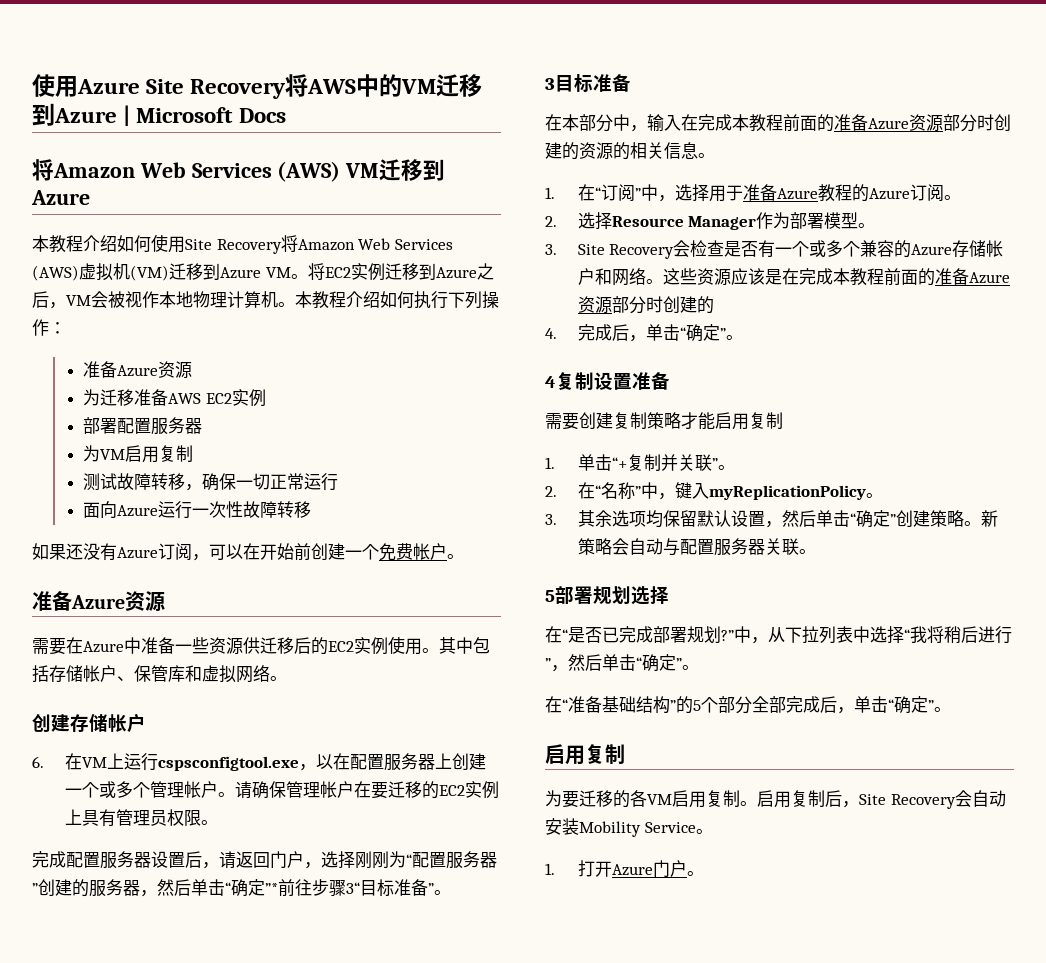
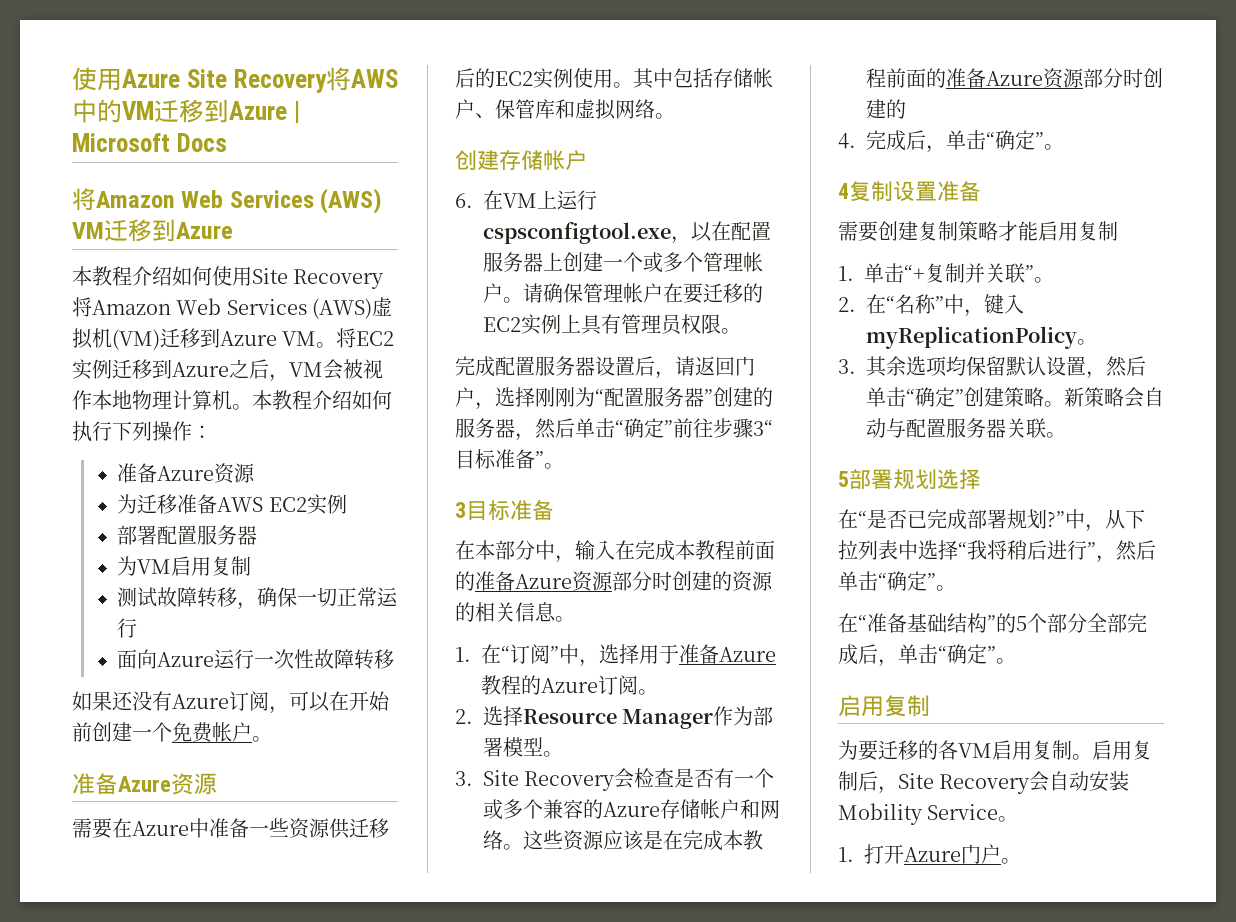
- 完成配置服务器设置后，请返回门户，选择刚刚为“配置服务器”创建的服务器，然后单击“确定”*前往步骤3“目标准备”。
+ 完成配置服务器设置后，请返回门户，选择刚刚为“配置服务器”创建的服务器，然后单击“确定”前往步骤3“目标准备”。

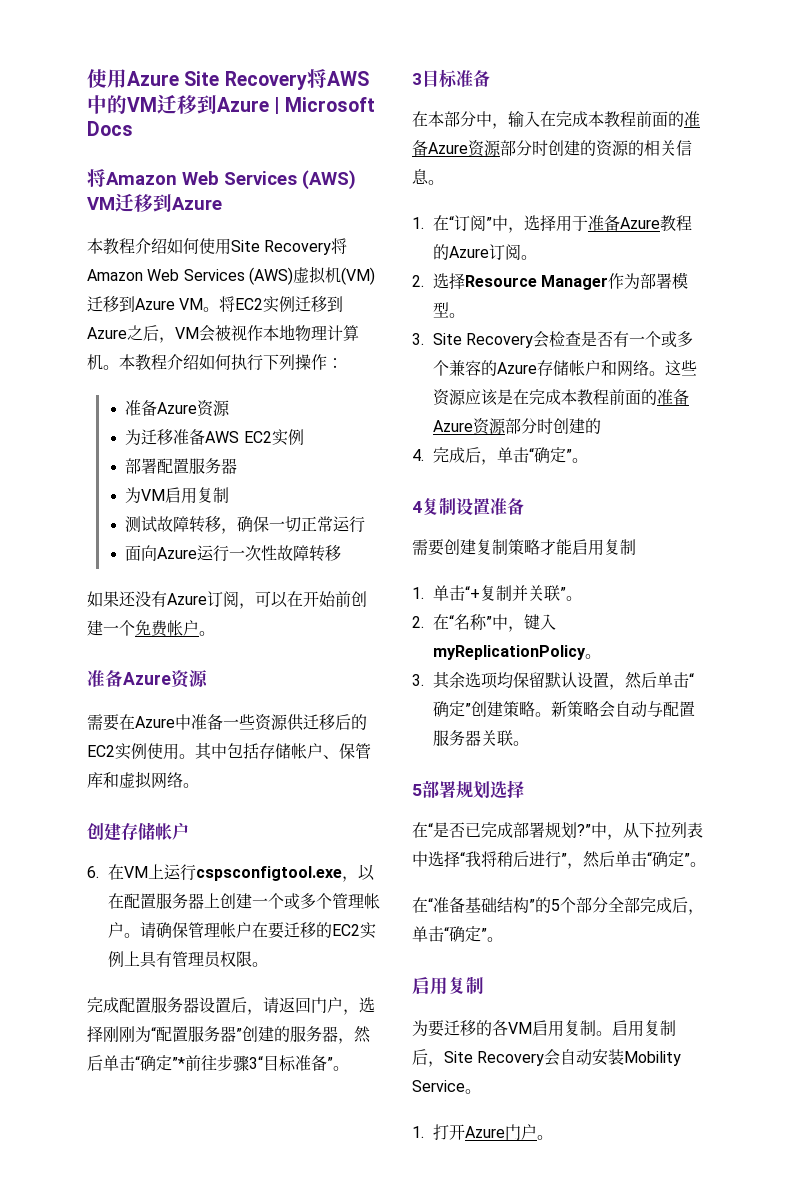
- 完成配置服务器设置后，请返回门户，选择刚刚为“配置服务器”创建的服务器，然后单击“确定”前往步骤3“目标准备”。
+ 完成配置服务器设置后，请返回门户，选择刚刚为“配置服务器”创建的服务器，然后单击“确定”*前往步骤3“目标准备”。

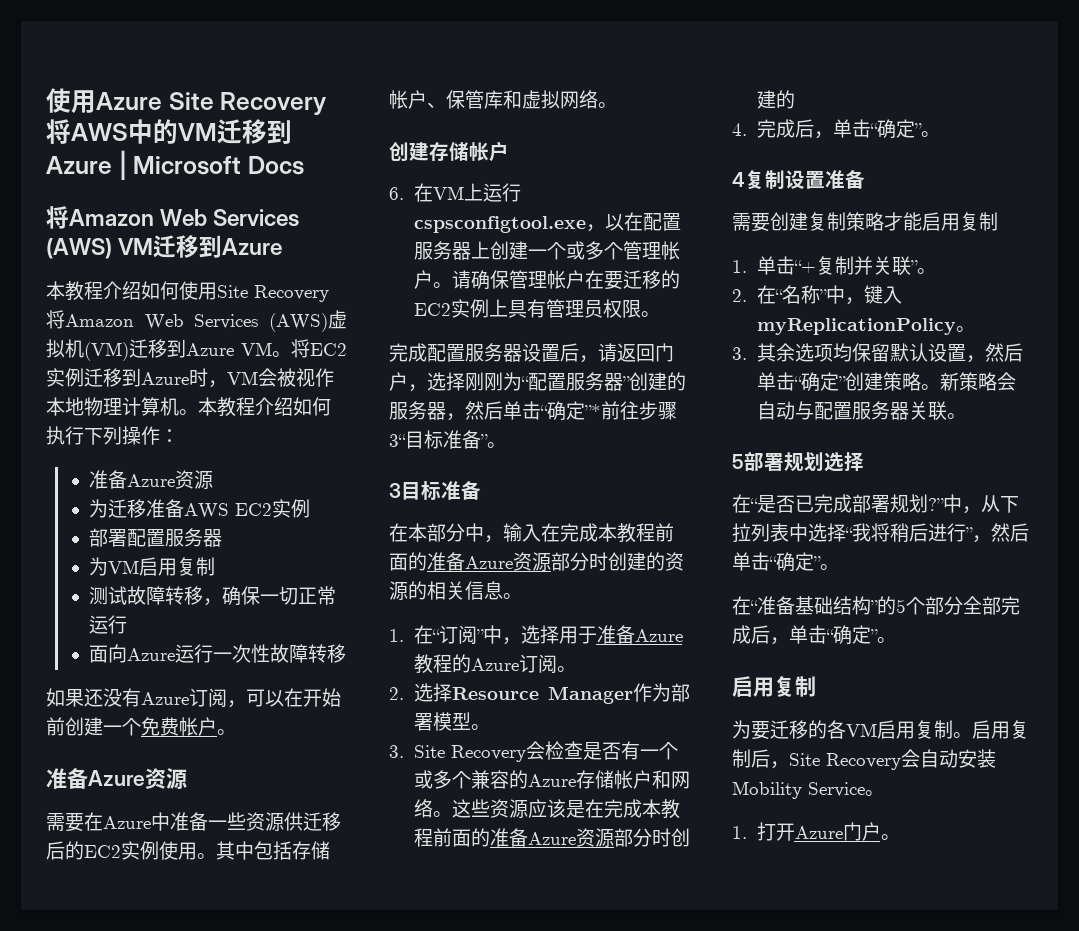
- 将EC2实例迁移到Azure之后，VM会被视作本地物理计算机。
+ 将EC2实例迁移到Azure时，VM会被视作本地物理计算机。

